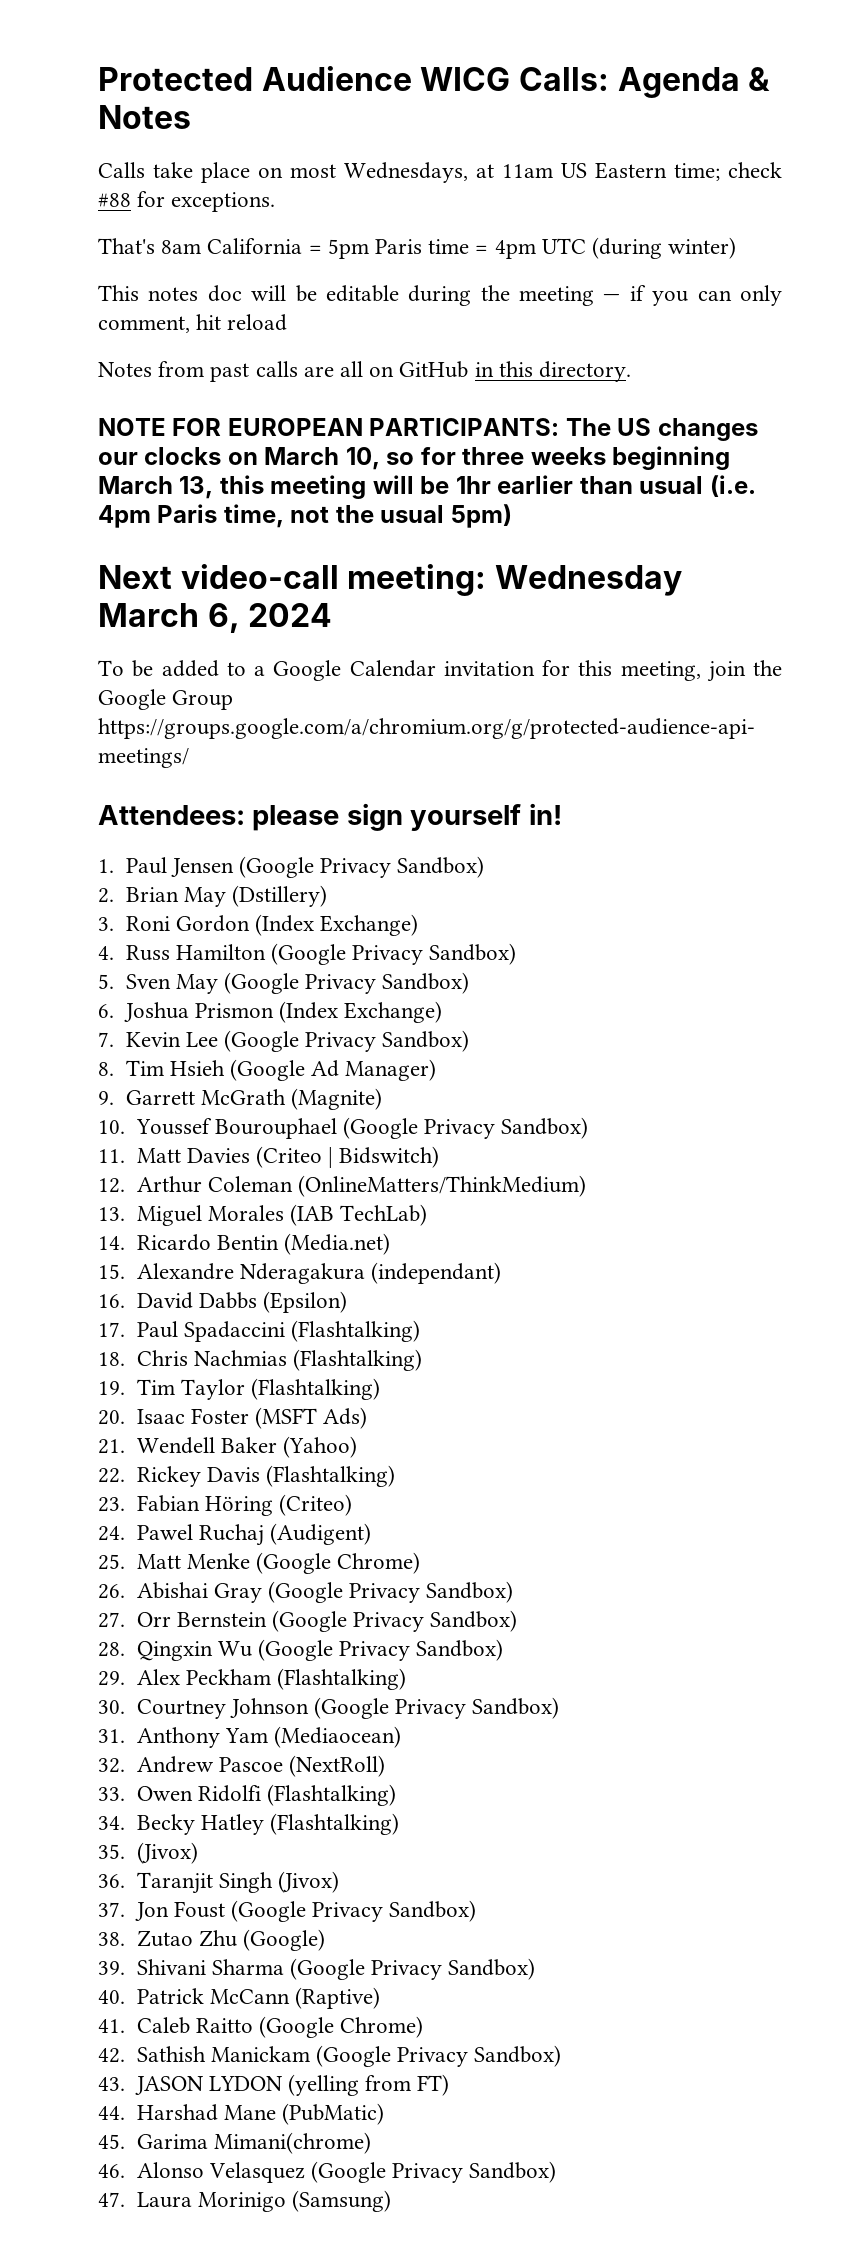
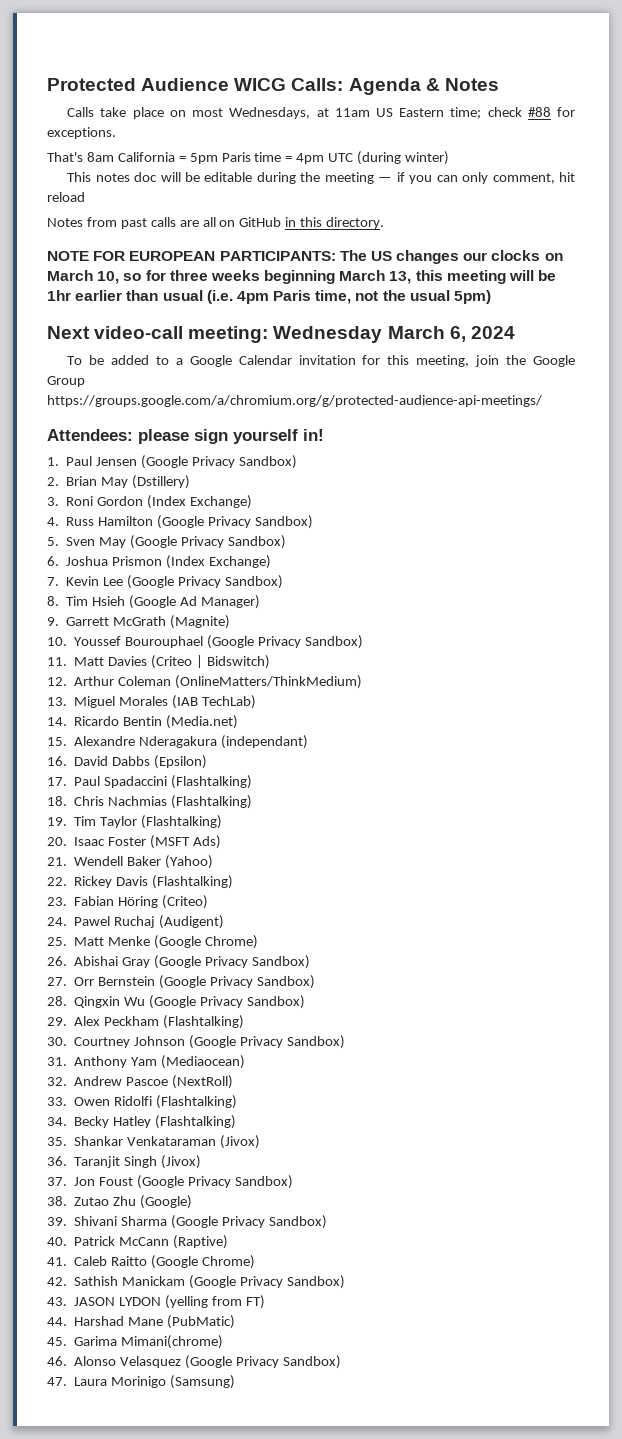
- 35. (Jivox)
+ 35. Shankar Venkataraman (Jivox)

